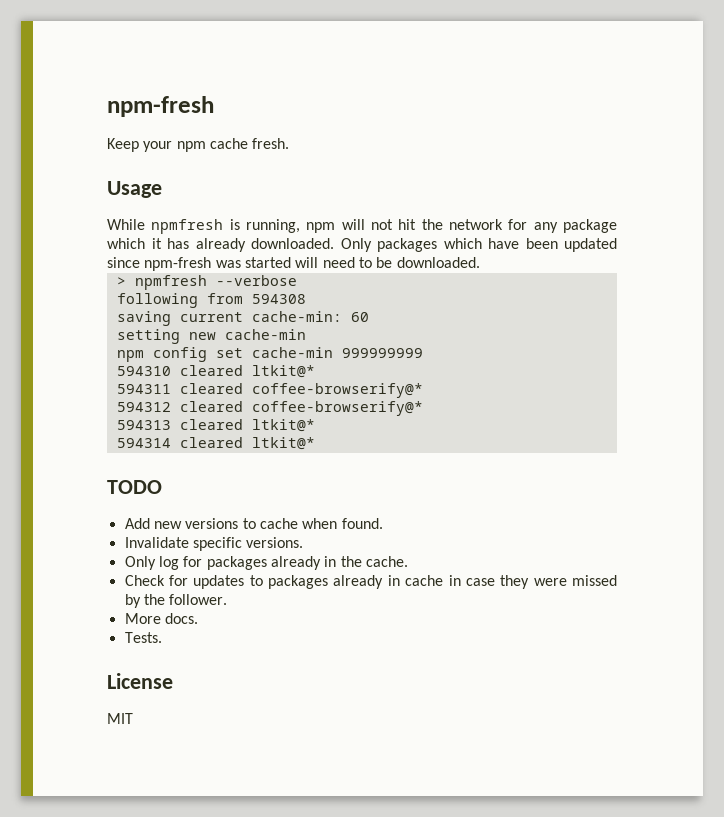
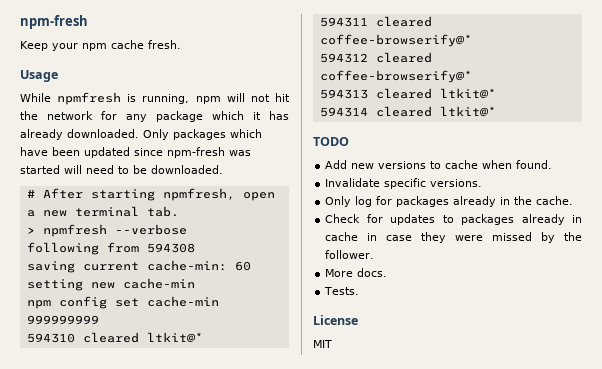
+ # After starting npmfresh, open a new terminal tab.

